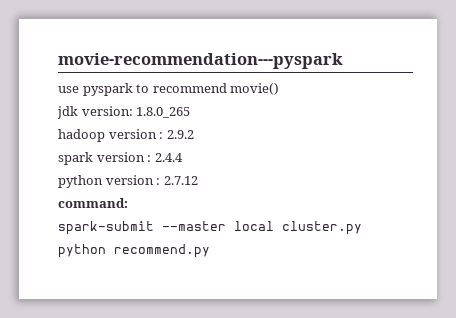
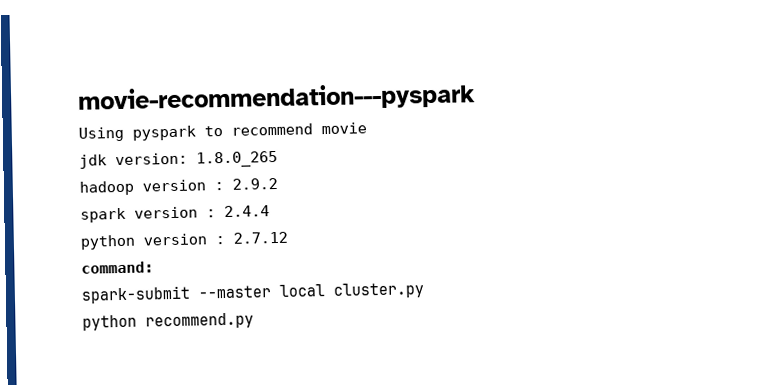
- use pyspark to recommend movie()
+ Using pyspark to recommend movie

